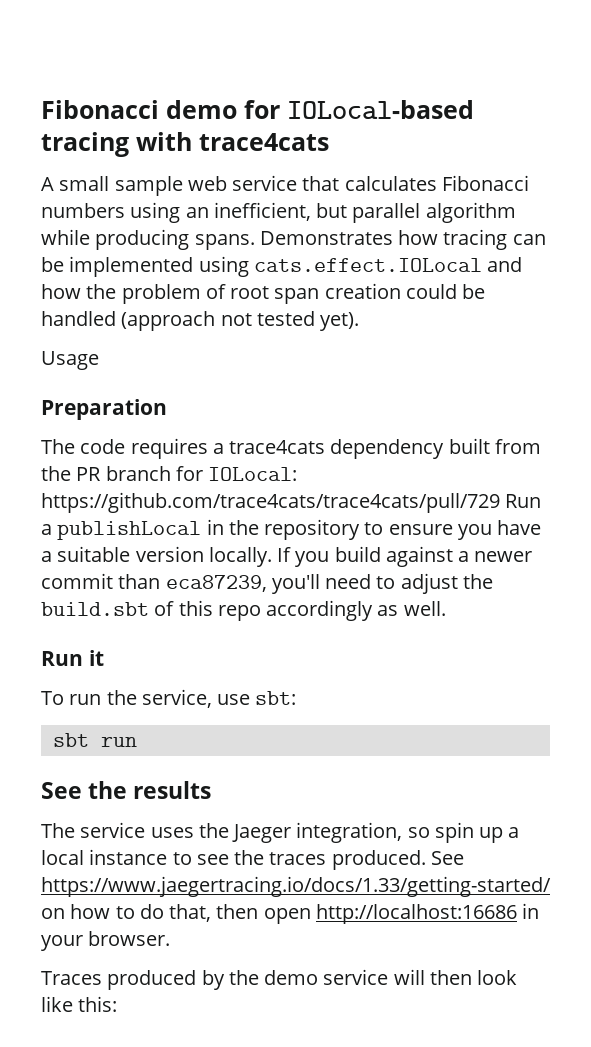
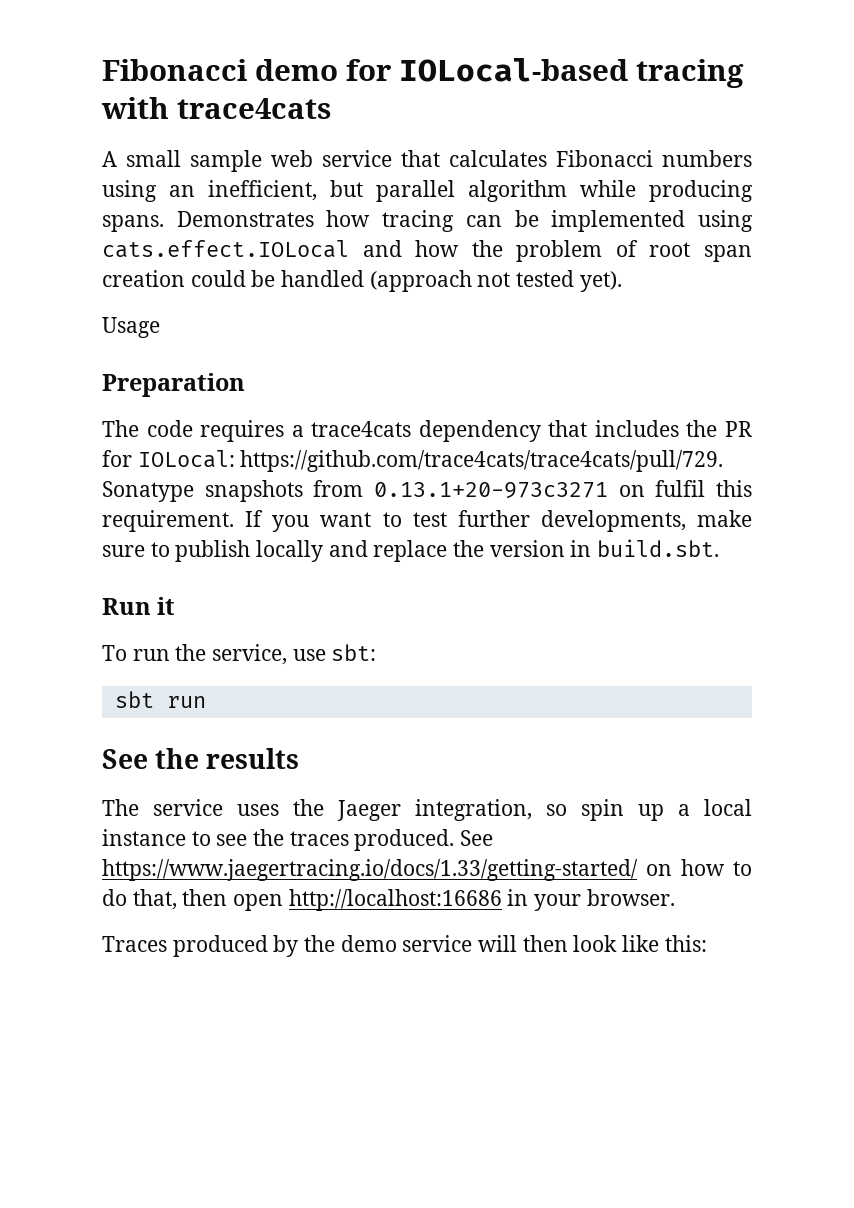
- The code requires a trace4cats dependency built from the PR branch for IOLocal: https://github.com/trace4cats/trace4cats/pull/729 Run a publishLocal in the repository to ensure you have a suitable version locally. If you build against a newer commit than eca87239, you'll need to adjust the build.sbt of this repo accordingly as well.
+ The code requires a trace4cats dependency that includes the PR for IOLocal: https://github.com/trace4cats/trace4cats/pull/729. Sonatype snapshots from 0.13.1+20-973c3271 on fulfil this requirement. If you want to test further developments, make sure to publish locally and replace the version in build.sbt.

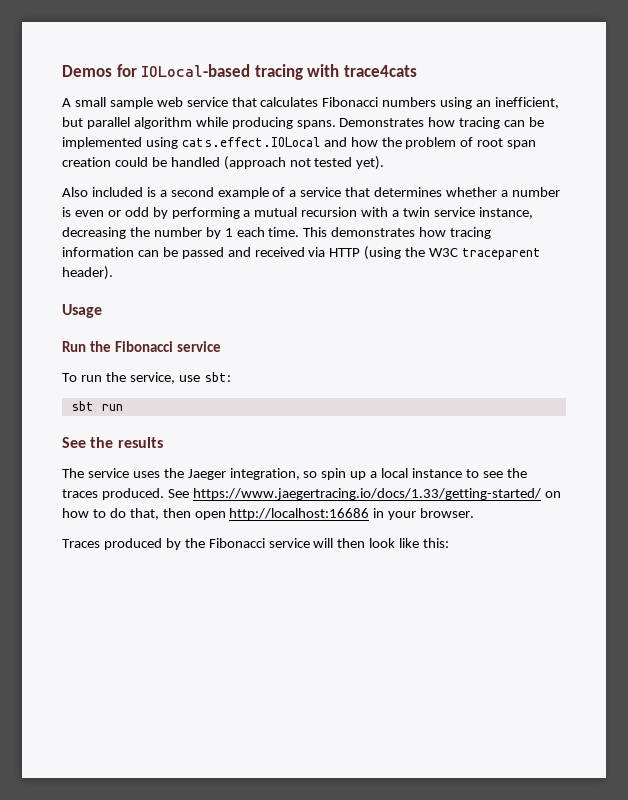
- Fibonacci demo for IOLocal-based tracing with trace4cats
+ Demos for IOLocal-based tracing with trace4cats
+ Also included is a second example of a service that determines whether a number is even or odd by performing a mutual recursion with a twin service instance, decreasing the number by 1 each time. This demonstrates how tracing information can be passed and received via HTTP (using the W3C traceparent header).
  Usage
- Preparation
- The code requires a trace4cats dependency that includes the PR for IOLocal: https://github.com/trace4cats/trace4cats/pull/729. Sonatype snapshots from 0.13.1+20-973c3271 on fulfil this requirement. If you want to test further developments, make sure to publish locally and replace the version in build.sbt.
- Run it
+ Run the Fibonacci service
- Traces produced by the demo service will then look like this:
+ Traces produced by the Fibonacci service will then look like this:

